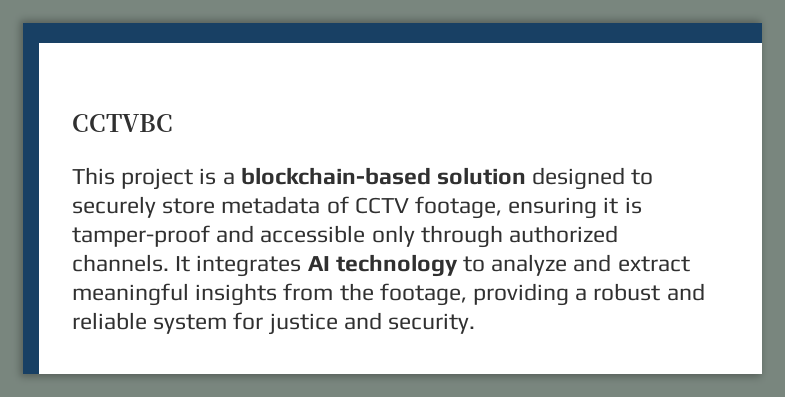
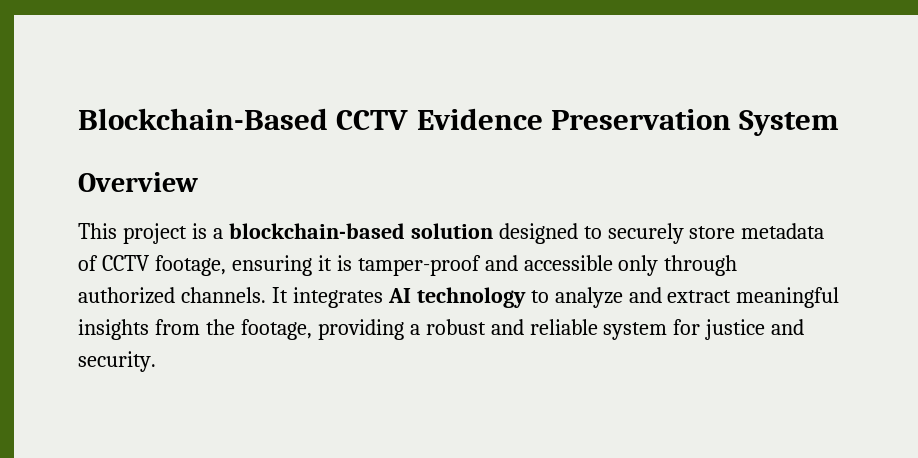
- CCTVBC
+ Blockchain-Based CCTV Evidence Preservation System
+ Overview

